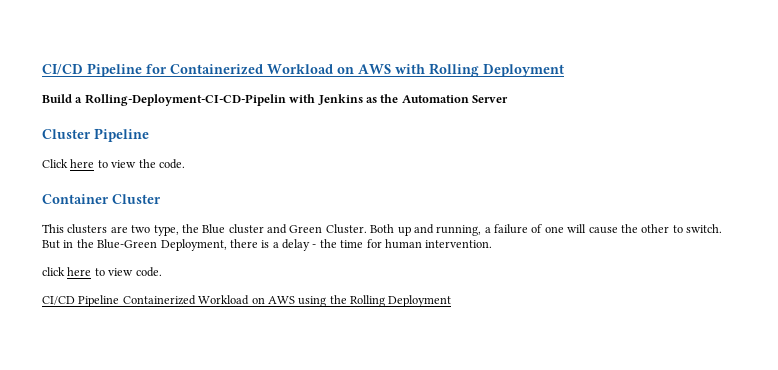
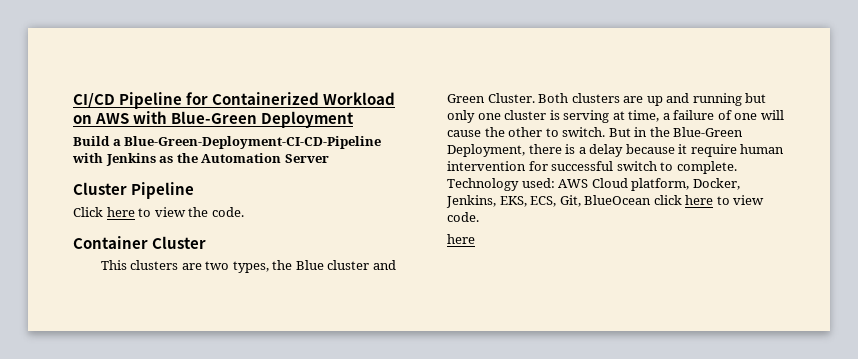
- CI/CD Pipeline for Containerized Workload on AWS with Rolling Deployment
+ CI/CD Pipeline for Containerized Workload on AWS with Blue-Green Deployment
- Build a Rolling-Deployment-CI-CD-Pipelin with Jenkins as the Automation Server
+ Build a Blue-Green-Deployment-CI-CD-Pipeline with Jenkins as the Automation Server
- This clusters are two type, the Blue cluster and Green Cluster.
+ This clusters are two types, the Blue cluster and Green Cluster.
- Both up and running, a failure of one will cause the other to switch.
+ Both clusters are up and running but only one cluster is serving at time, a failure of one will cause the other to switch.
- But in the Blue-Green Deployment, there is a delay - the time for human intervention.
- click here to view code.
- CI/CD Pipeline Containerized Workload on AWS using the Rolling Deployment
+ But in the Blue-Green Deployment, there is a delay because it require human intervention for successful switch to complete. Technology used: AWS Cloud platform, Docker, Jenkins, EKS, ECS, Git, BlueOcean click here to view code.
+ here

